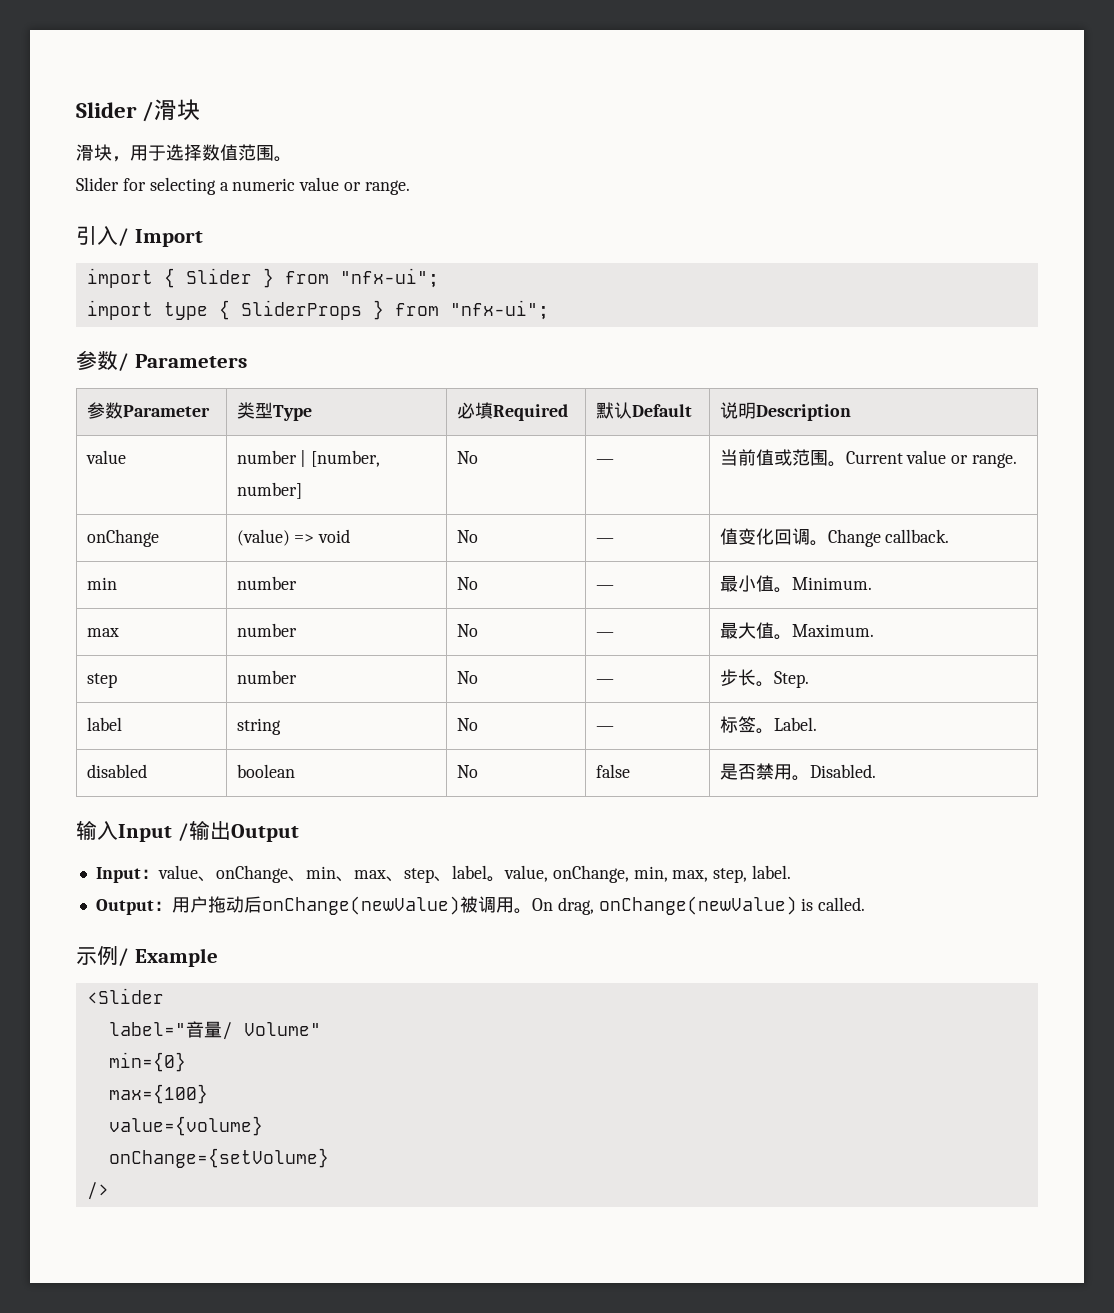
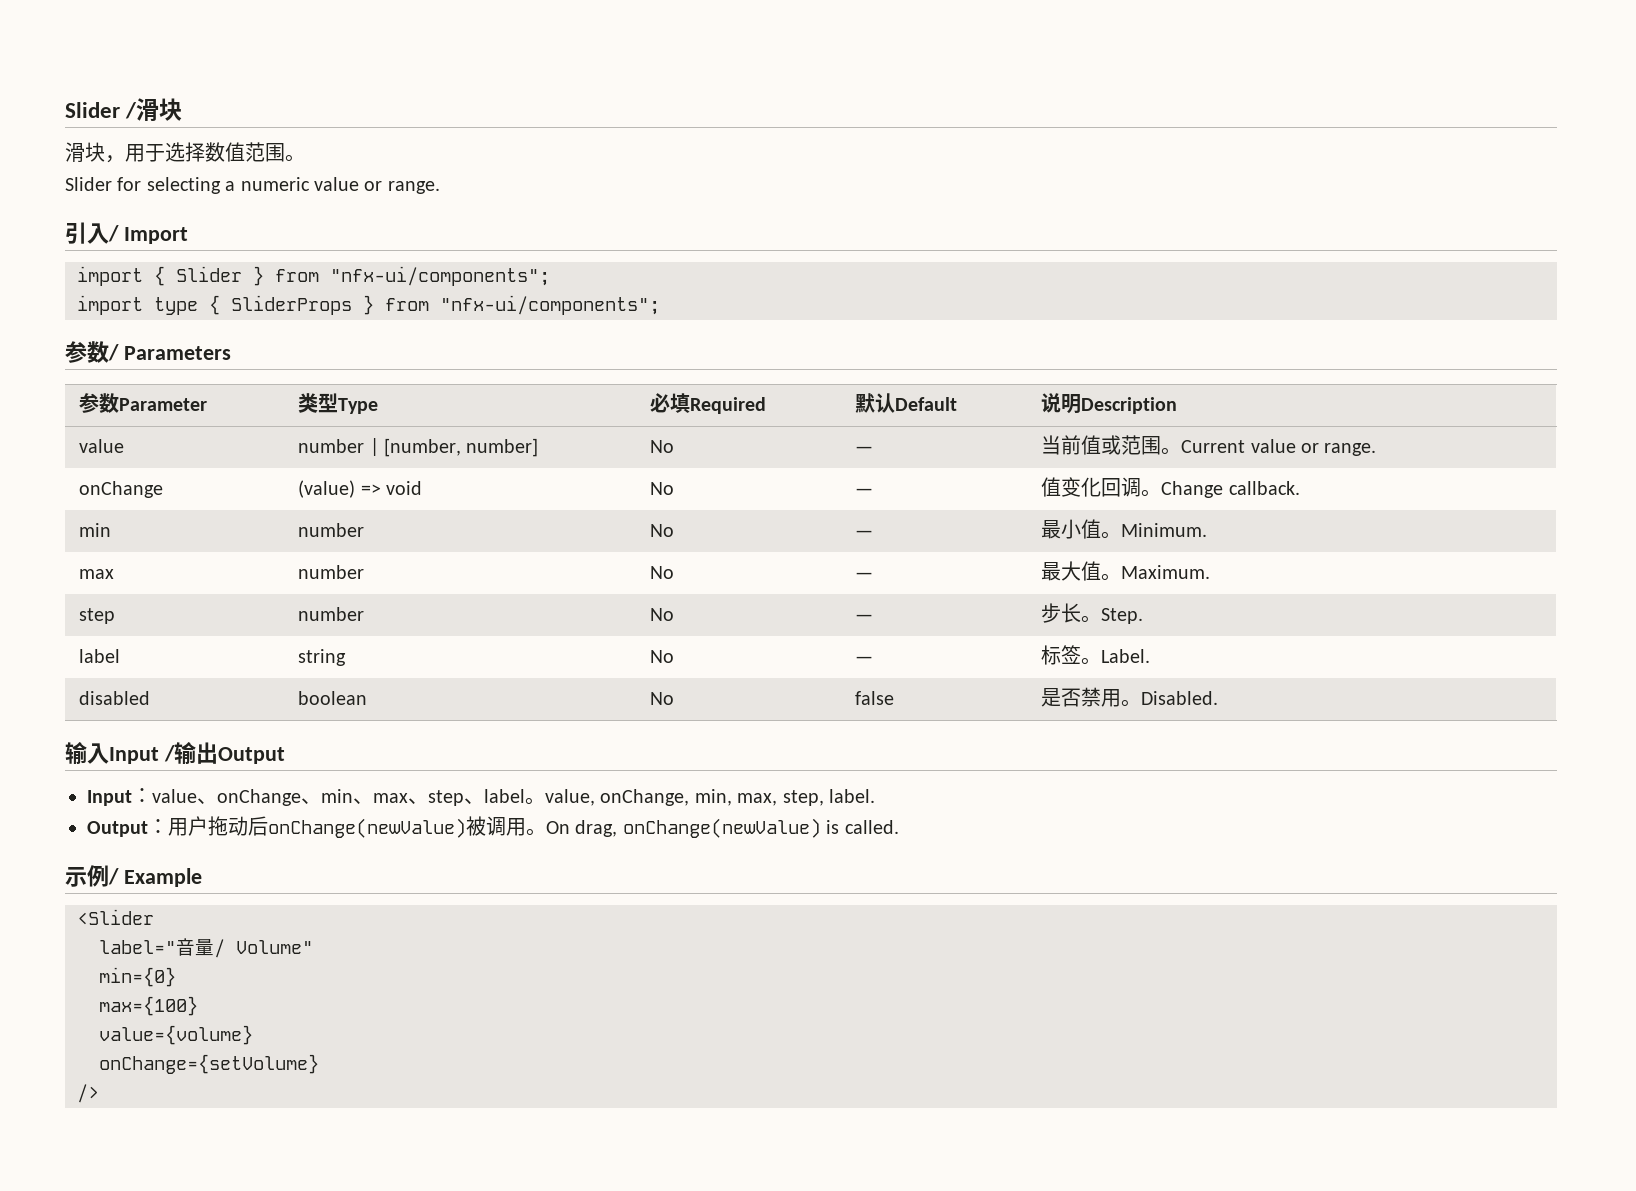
- import { Slider } from "nfx-ui";
+ import { Slider } from "nfx-ui/components";
- import type { SliderProps } from "nfx-ui";
+ import type { SliderProps } from "nfx-ui/components";

